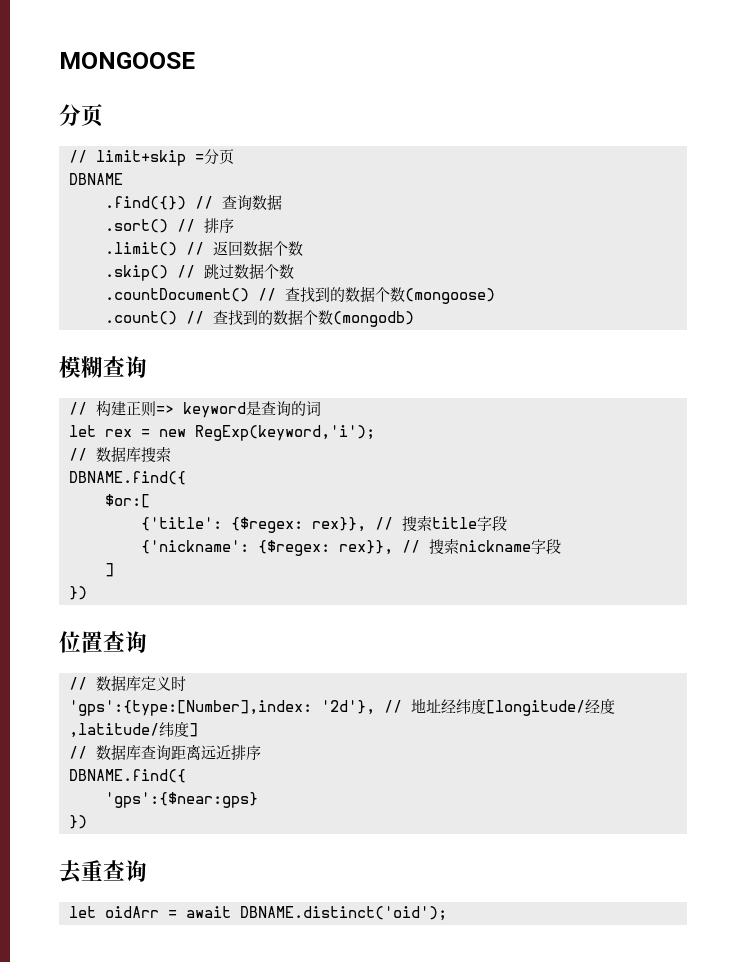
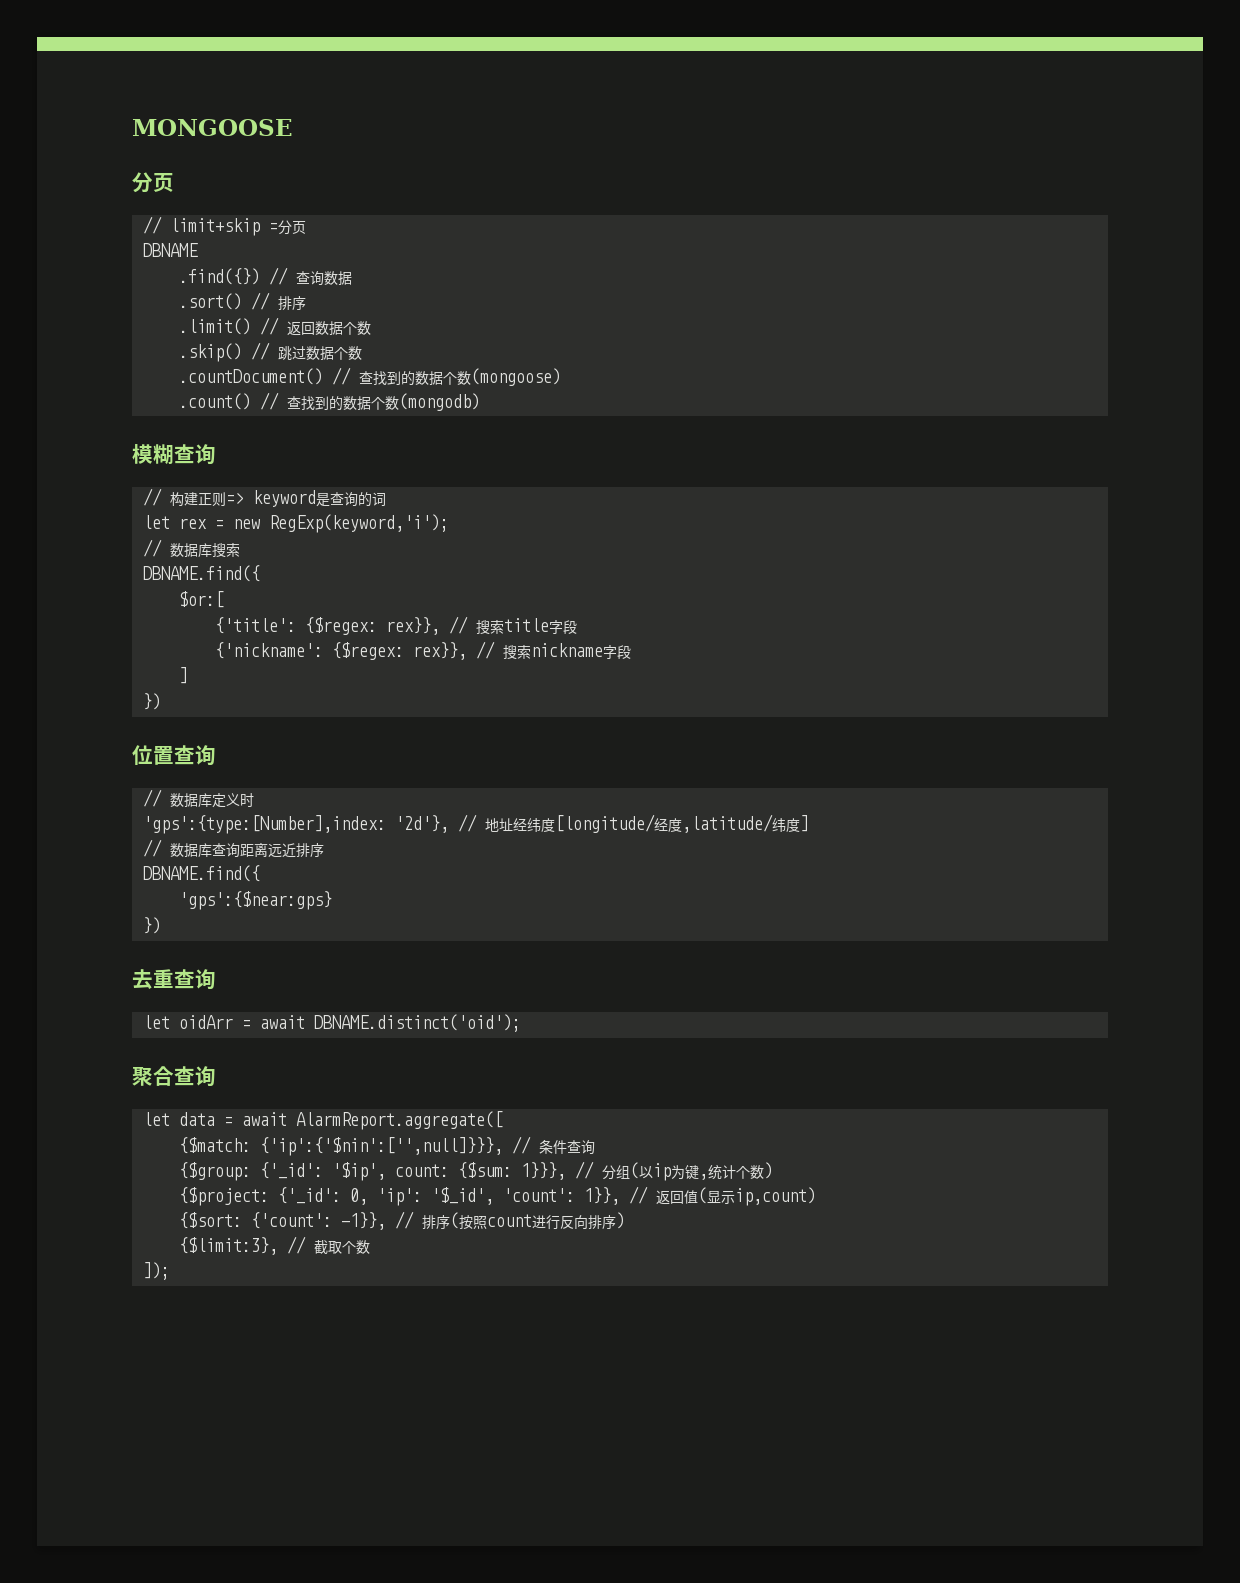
+ 聚合查询
+ let data = await AlarmReport.aggregate([
+ {$match: {'ip':{'$nin':['',null]}}}, // 条件查询
+ {$group: {'_id': '$ip', count: {$sum: 1}}}, // 分组(以ip为键,统计个数)
+ {$project: {'_id': 0, 'ip': '$_id', 'count': 1}}, // 返回值(显示ip,count)
+ {$sort: {'count': -1}}, // 排序(按照count进行反向排序)
+ {$limit:3}, // 截取个数
+ ]);

